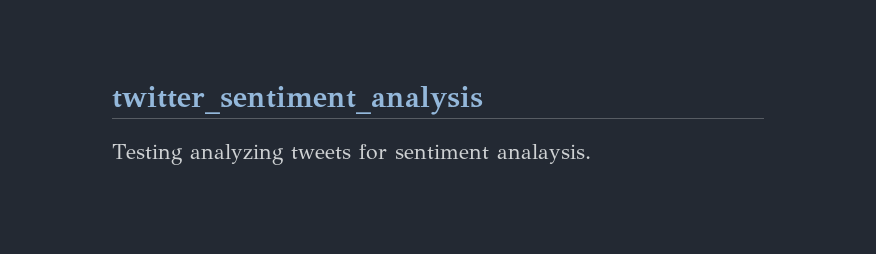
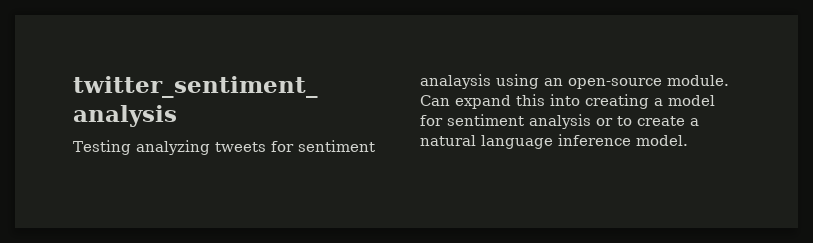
- Testing analyzing tweets for sentiment analaysis.
+ Testing analyzing tweets for sentiment analaysis using an open-source module. Can expand this into creating a model for sentiment analysis or to create a natural language inference model.

